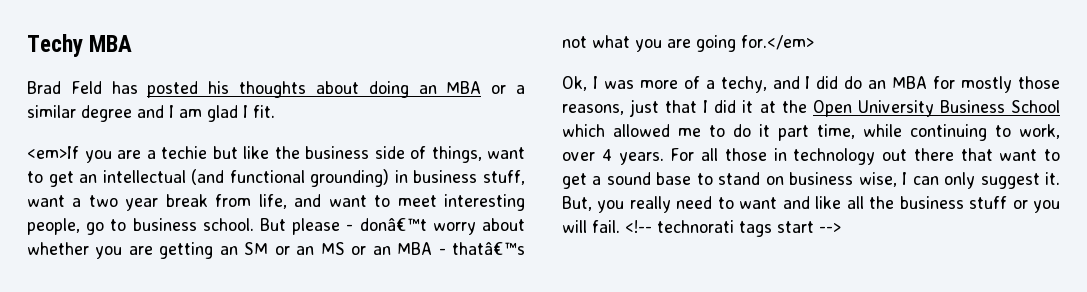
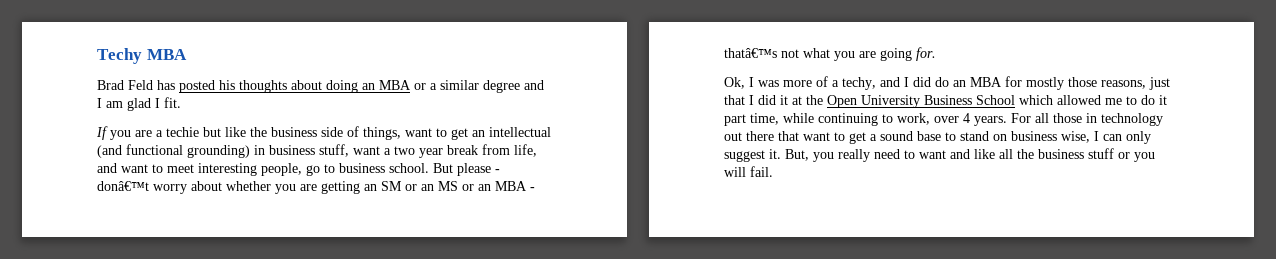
- <em>If you are a techie but like the business side of things, want to get an intellectual (and functional grounding) in business stuff, want a two year break from life, and want to meet interesting people, go to business school.
+ If you are a techie but like the business side of things, want to get an intellectual (and functional grounding) in business stuff, want a two year break from life, and want to meet interesting people, go to business school.
- But please - donâ€™t worry about whether you are getting an SM or an MS or an MBA - thatâ€™s not what you are going for.</em>
+ But please - donâ€™t worry about whether you are getting an SM or an MS or an MBA - thatâ€™s not what you are going for.
- <!-- technorati tags start -->

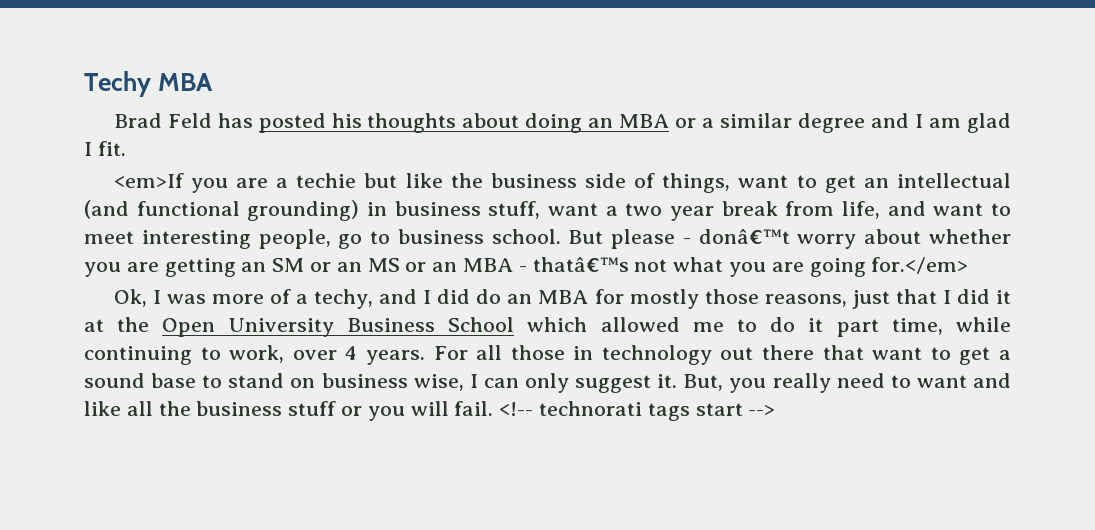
- If you are a techie but like the business side of things, want to get an intellectual (and functional grounding) in business stuff, want a two year break from life, and want to meet interesting people, go to business school.
+ <em>If you are a techie but like the business side of things, want to get an intellectual (and functional grounding) in business stuff, want a two year break from life, and want to meet interesting people, go to business school.
- But please - donâ€™t worry about whether you are getting an SM or an MS or an MBA - thatâ€™s not what you are going for.
+ But please - donâ€™t worry about whether you are getting an SM or an MS or an MBA - thatâ€™s not what you are going for.</em>
+ <!-- technorati tags start -->

